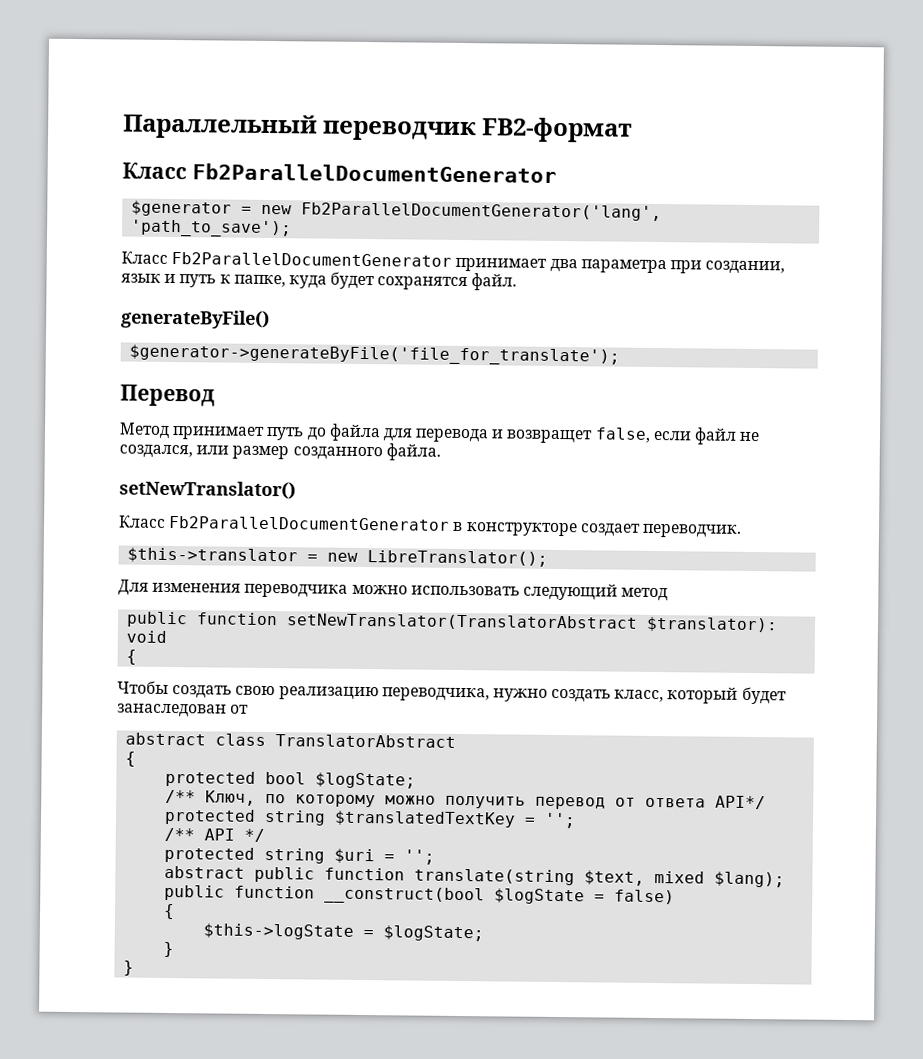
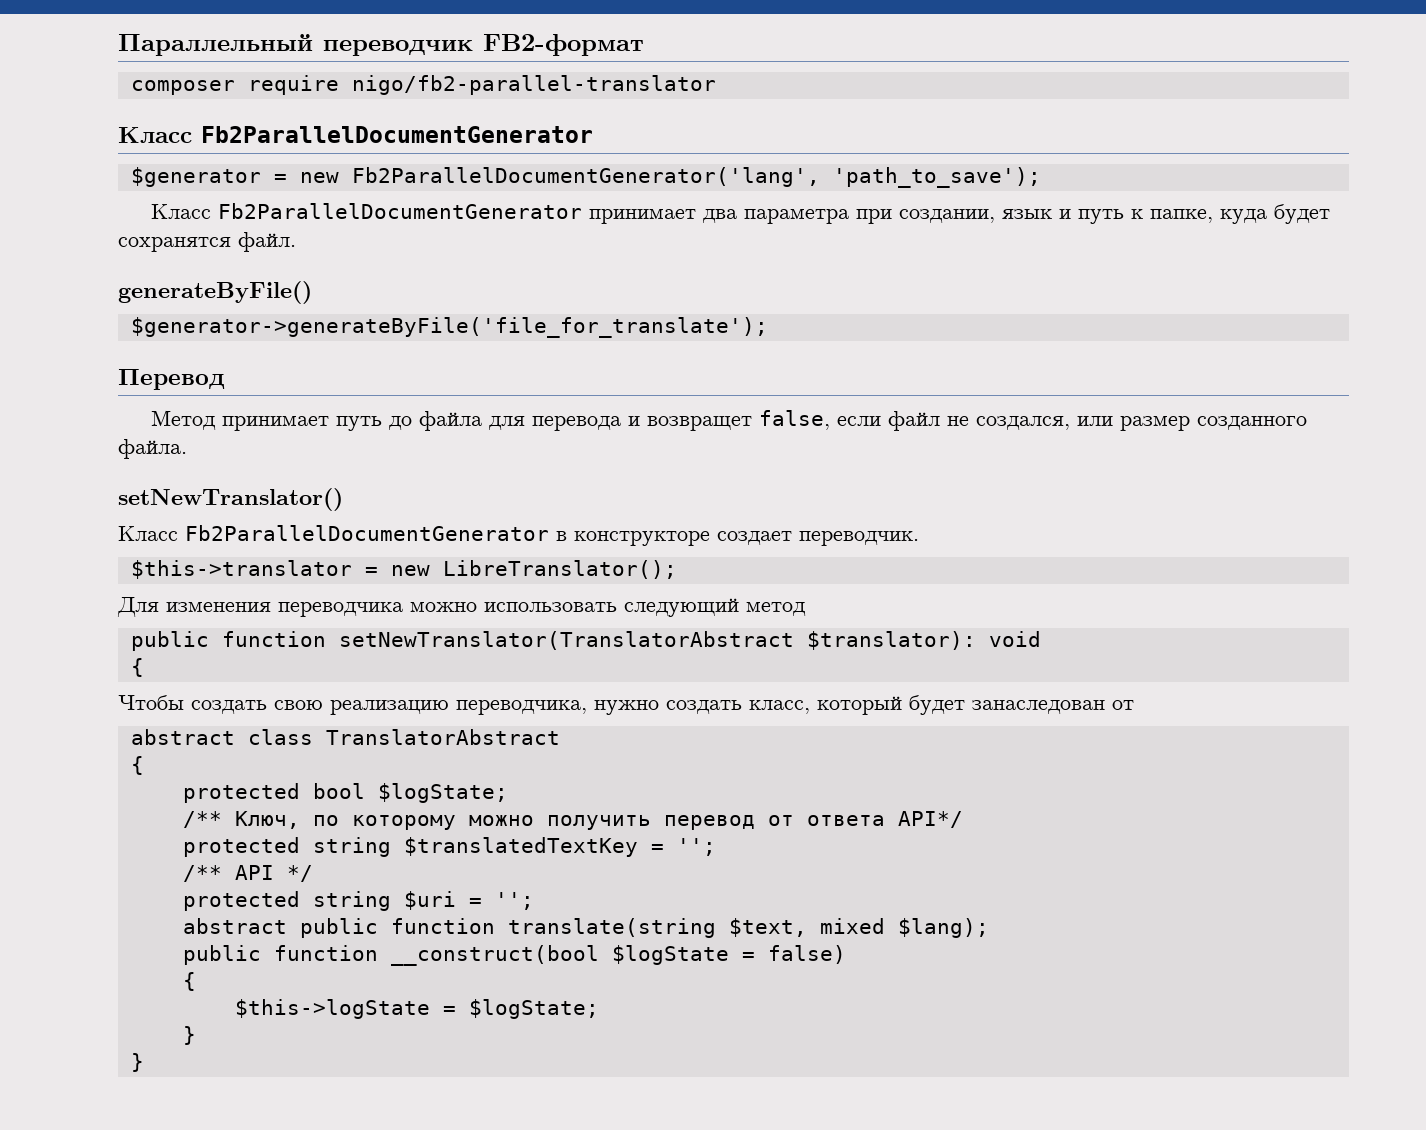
+ composer require nigo/fb2-parallel-translator

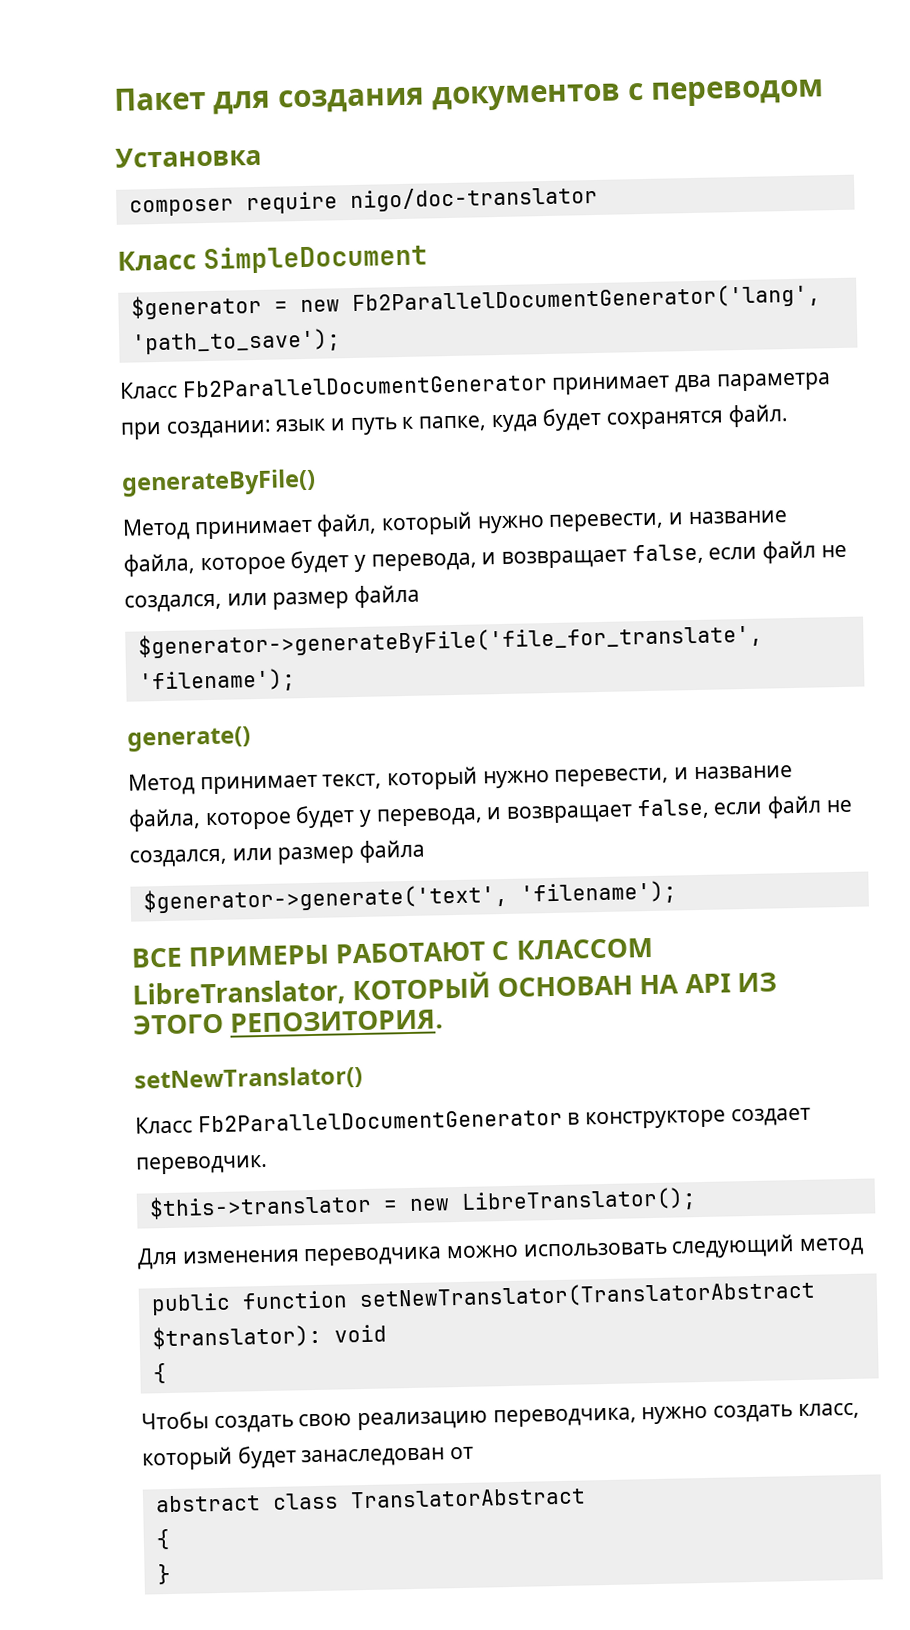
- Параллельный переводчик FB2-формат
+ Пакет для создания документов с переводом
+ Установка
- composer require nigo/fb2-parallel-translator
- Класс Fb2ParallelDocumentGenerator
+ composer require nigo/doc-translator
+ Класс SimpleDocument
- Класс Fb2ParallelDocumentGenerator принимает два параметра при создании, язык и путь к папке, куда будет сохранятся файл.
+ Класс Fb2ParallelDocumentGenerator принимает два параметра при создании: язык и путь к папке, куда будет сохранятся файл.
- $generator->generateByFile('file_for_translate');
- Перевод
- Метод принимает путь до файла для перевода и возвращет false, если файл не создался, или размер созданного файла.
+ Метод принимает файл, который нужно перевести, и название файла, которое будет у перевода, и возвращает false, если файл не создался, или размер файла
+ $generator->generateByFile('file_for_translate', 'filename');
+ generate()
+ Метод принимает текст, который нужно перевести, и название файла, которое будет у перевода, и возвращает false, если файл не создался, или размер файла
+ $generator->generate('text', 'filename');
+ ВСЕ ПРИМЕРЫ РАБОТАЮТ С КЛАССОМ LibreTranslator, КОТОРЫЙ ОСНОВАН НА API ИЗ ЭТОГО РЕПОЗИТОРИЯ.
- protected bool $logState;
- /** Ключ, по которому можно получить перевод от ответа API*/
- protected string $translatedTextKey = '';
- /** API */
- protected string $uri = '';
- abstract public function translate(string $text, mixed $lang);
- public function __construct(bool $logState = false)
- {
- $this->logState = $logState;
- }

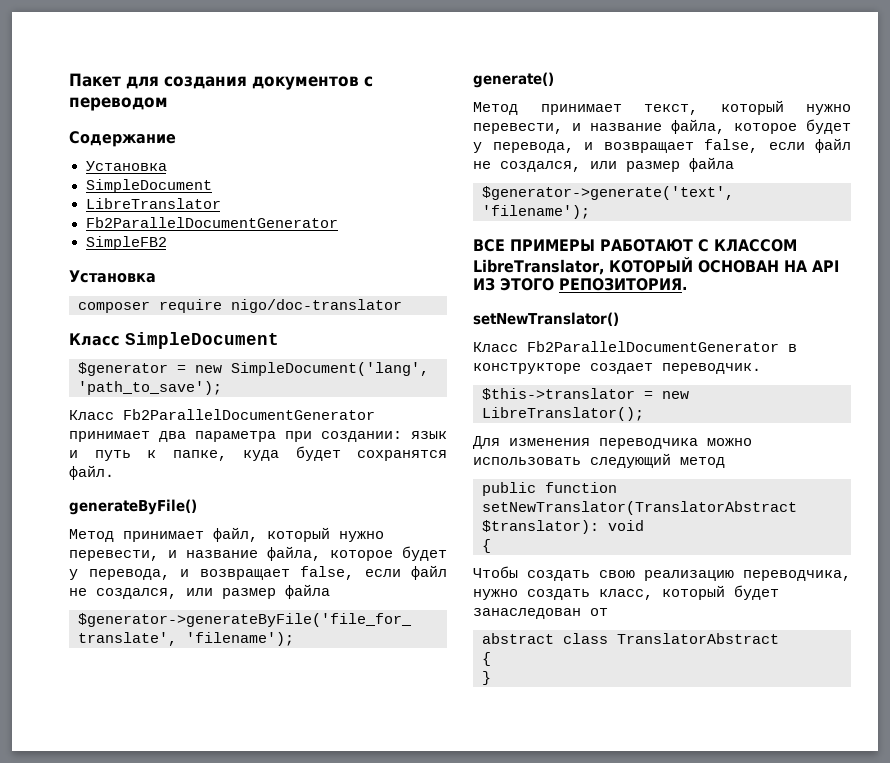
+ Содержание
+ Установка
+ SimpleDocument
+ LibreTranslator
+ Fb2ParallelDocumentGenerator
+ SimpleFB2
- $generator = new Fb2ParallelDocumentGenerator('lang', 'path_to_save');
+ $generator = new SimpleDocument('lang', 'path_to_save');

